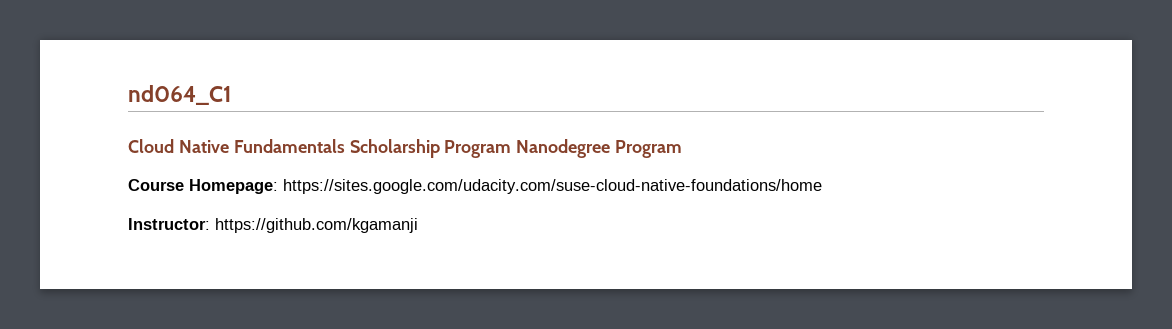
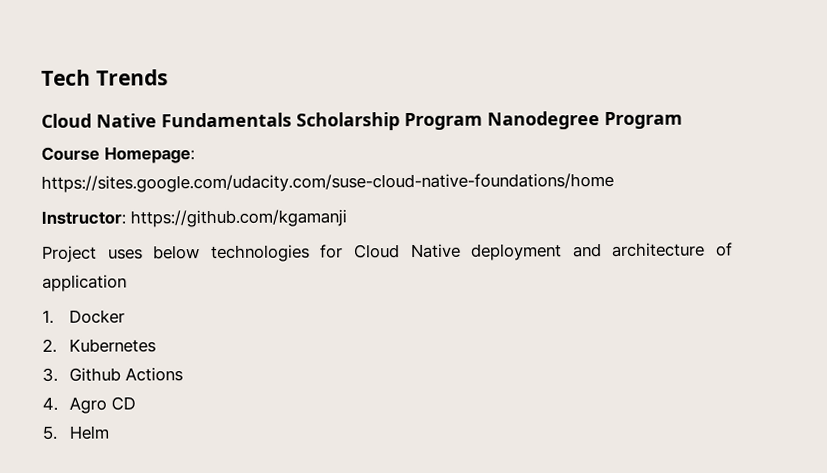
- nd064_C1
+ Tech Trends
+ Project uses below technologies for Cloud Native deployment and architecture of application
+ 1. Docker
+ 2. Kubernetes
+ 3. Github Actions
+ 4. Agro CD
+ 5. Helm

